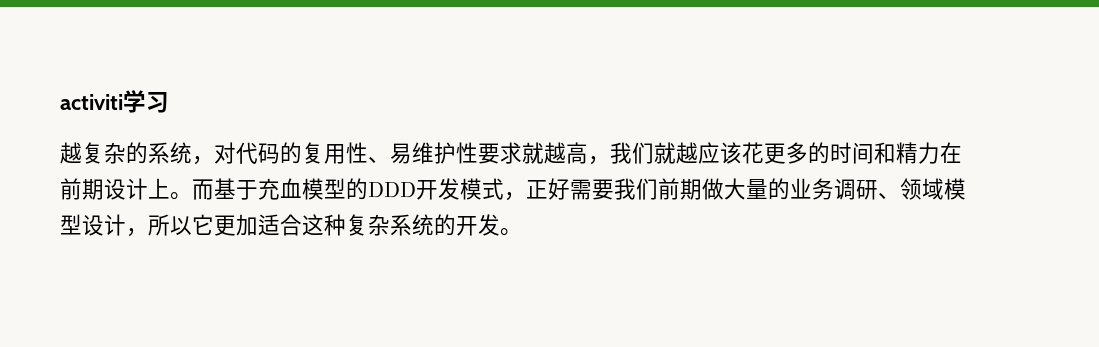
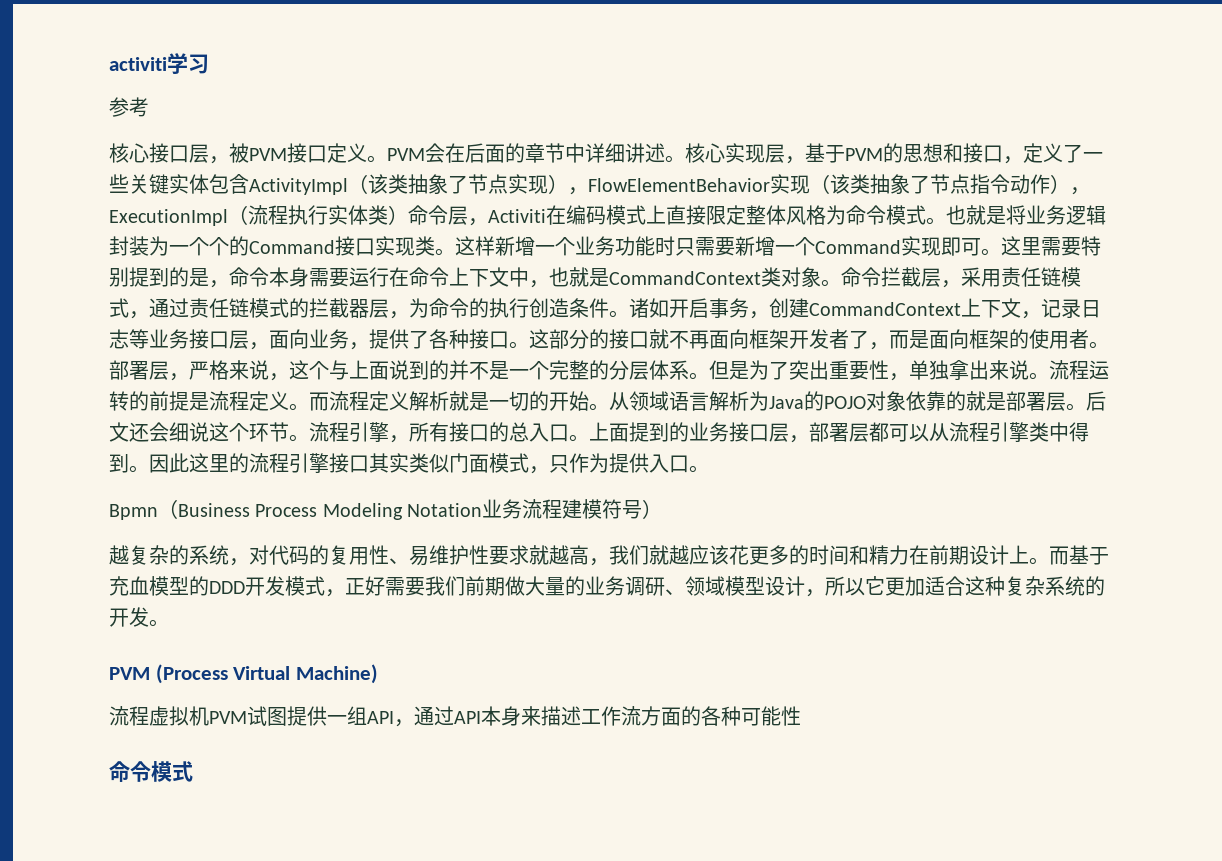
+ 参考
+ 核心接口层，被PVM接口定义。PVM会在后面的章节中详细讲述。核心实现层，基于PVM的思想和接口，定义了一些关键实体包含ActivityImpl（该类抽象了节点实现），FlowElementBehavior实现（该类抽象了节点指令动作），ExecutionImpl（流程执行实体类）命令层，Activiti在编码模式上直接限定整体风格为命令模式。也就是将业务逻辑封装为一个个的Command接口实现类。这样新增一个业务功能时只需要新增一个Command实现即可。这里需要特别提到的是，命令本身需要运行在命令上下文中，也就是CommandContext类对象。命令拦截层，采用责任链模式，通过责任链模式的拦截器层，为命令的执行创造条件。诸如开启事务，创建CommandContext上下文，记录日志等业务接口层，面向业务，提供了各种接口。这部分的接口就不再面向框架开发者了，而是面向框架的使用者。部署层，严格来说，这个与上面说到的并不是一个完整的分层体系。但是为了突出重要性，单独拿出来说。流程运转的前提是流程定义。而流程定义解析就是一切的开始。从领域语言解析为Java的POJO对象依靠的就是部署层。后文还会细说这个环节。流程引擎，所有接口的总入口。上面提到的业务接口层，部署层都可以从流程引擎类中得到。因此这里的流程引擎接口其实类似门面模式，只作为提供入口。
+ Bpmn（Business Process Modeling Notation业务流程建模符号）
+ PVM (Process Virtual Machine)
+ 流程虚拟机PVM试图提供一组API，通过API本身来描述工作流方面的各种可能性
+ 命令模式

